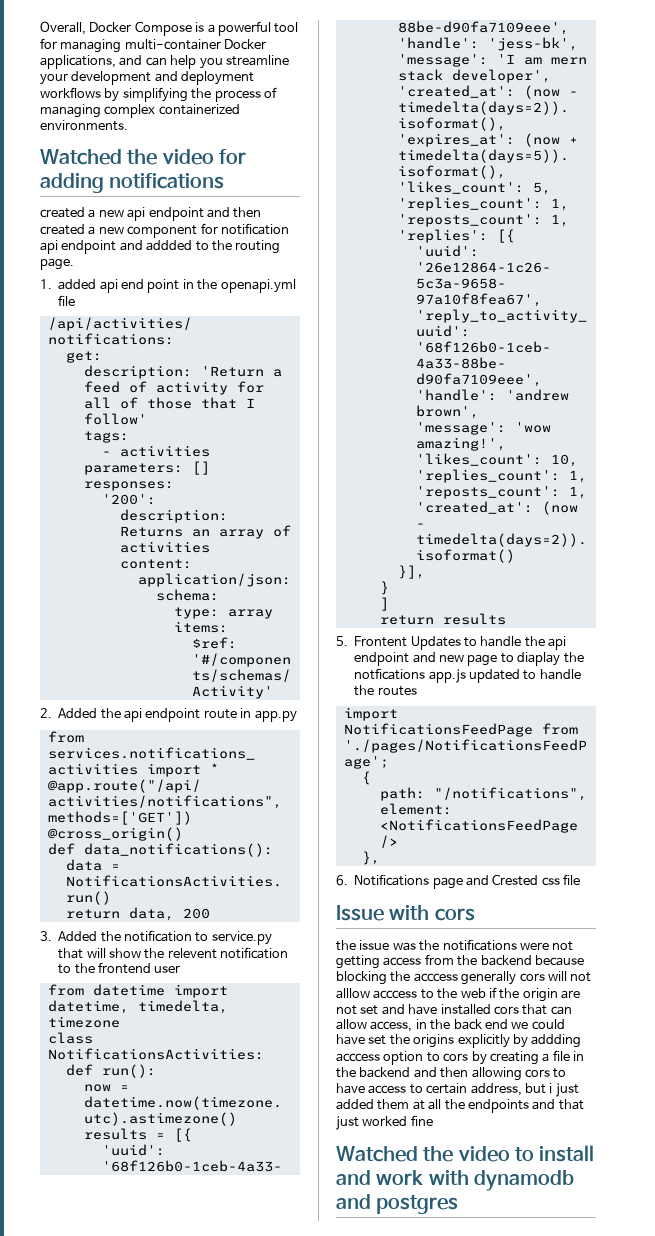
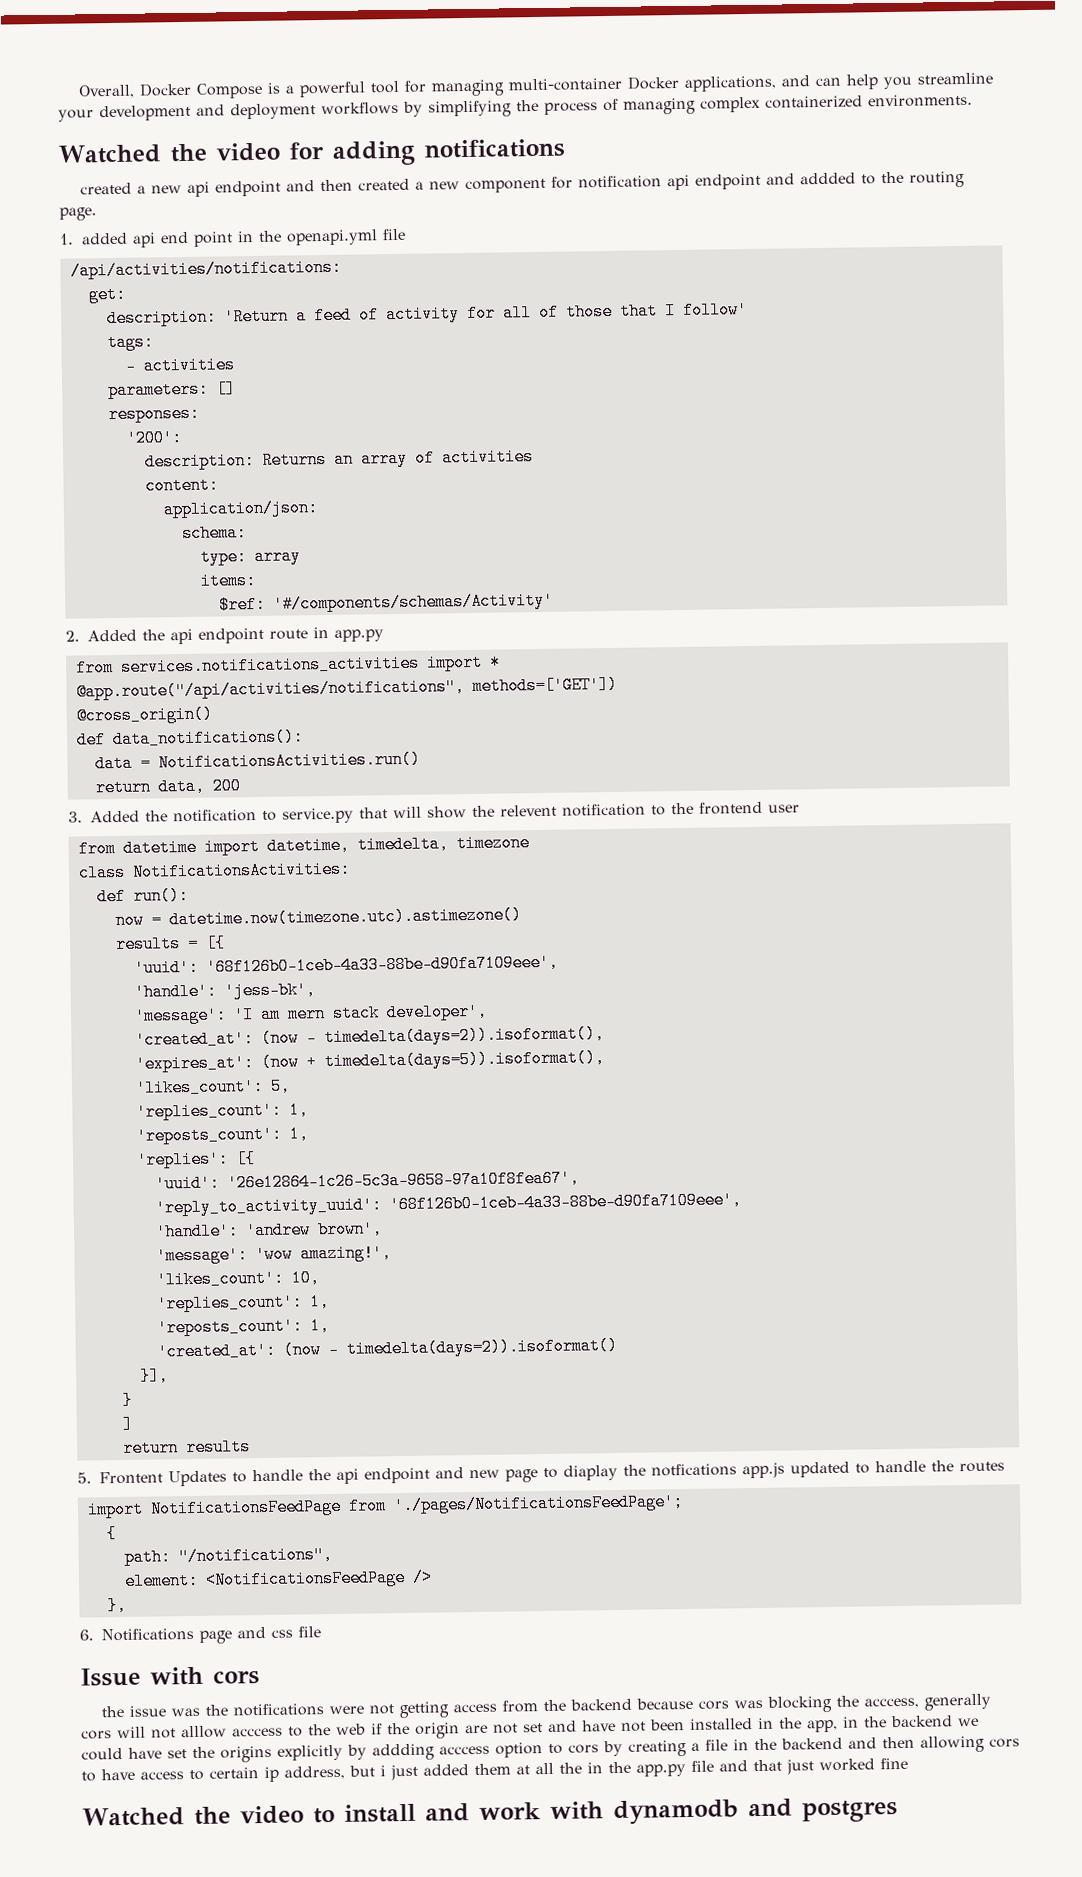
- 6. Notifications page and Crested css file
+ 6. Notifications page and css file
- the issue was the notifications were not getting access from the backend because blocking the acccess generally cors will not alllow acccess to the web if the origin are not set and have installed cors that can allow access, in the back end we could have set the origins explicitly by addding acccess option to cors by creating a file in the backend and then allowing cors to have access to certain address, but i just added them at all the endpoints and that just worked fine
+ the issue was the notifications were not getting access from the backend because cors was blocking the acccess, generally cors will not alllow acccess to the web if the origin are not set and have not been installed in the app, in the backend we could have set the origins explicitly by addding acccess option to cors by creating a file in the backend and then allowing cors to have access to certain ip address, but i just added them at all the in the app.py file and that just worked fine

